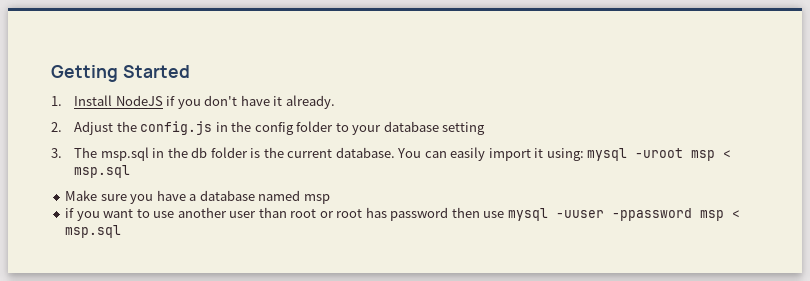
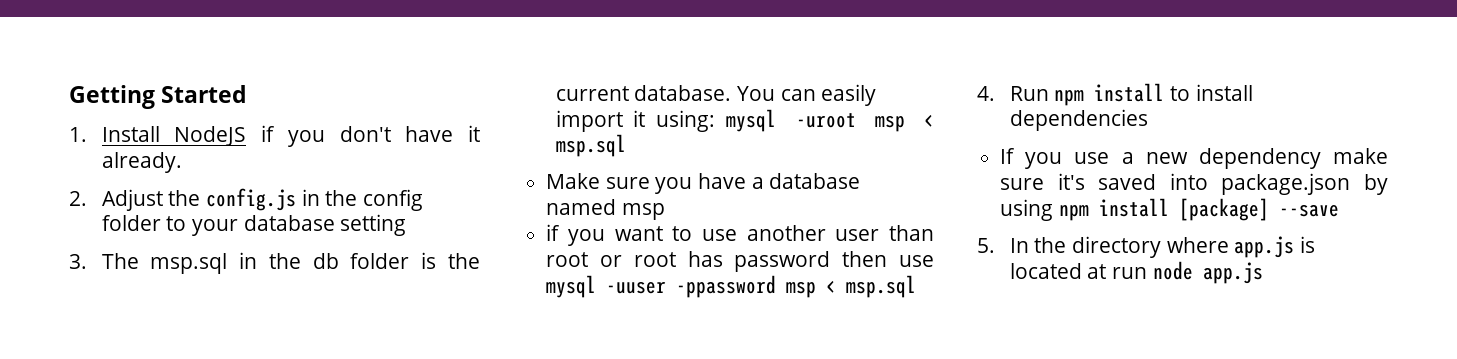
+ 4. Run npm install to install dependencies
+ If you use a new dependency make sure it's saved into package.json by using npm install [package] --save
+ 5. In the directory where app.js is located at run node app.js

